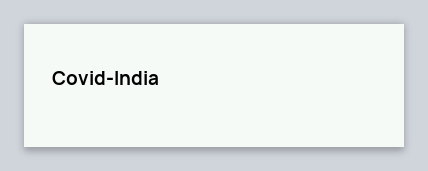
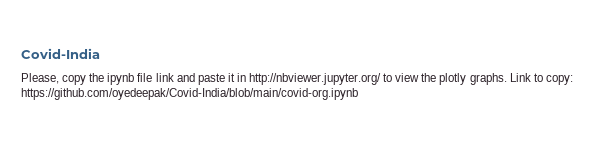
+ Please, copy the ipynb file link and paste it in http://nbviewer.jupyter.org/ to view the plotly graphs. Link to copy: https://github.com/oyedeepak/Covid-India/blob/main/covid-org.ipynb

